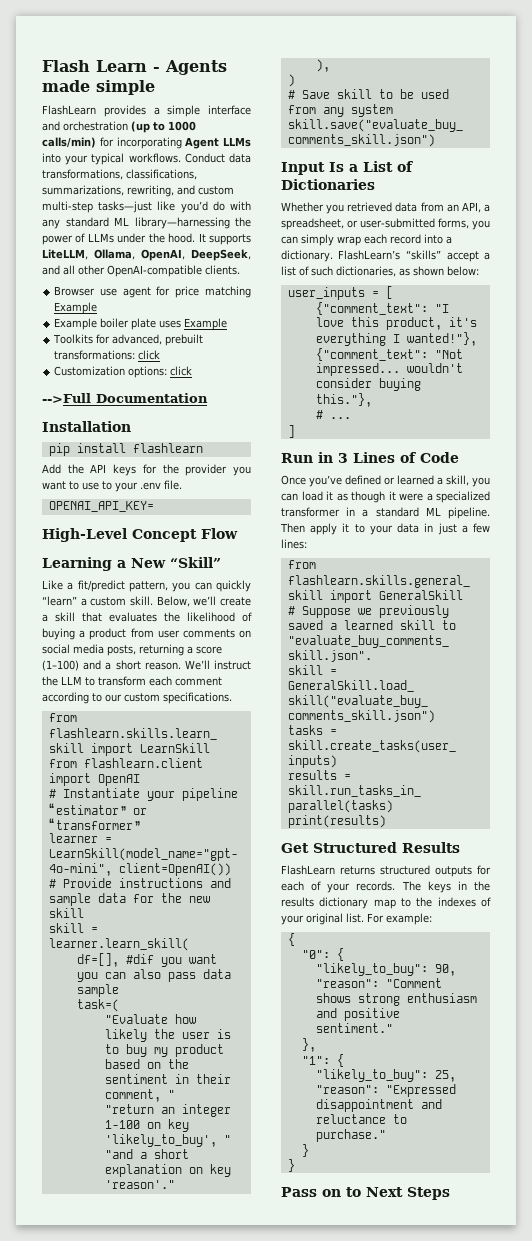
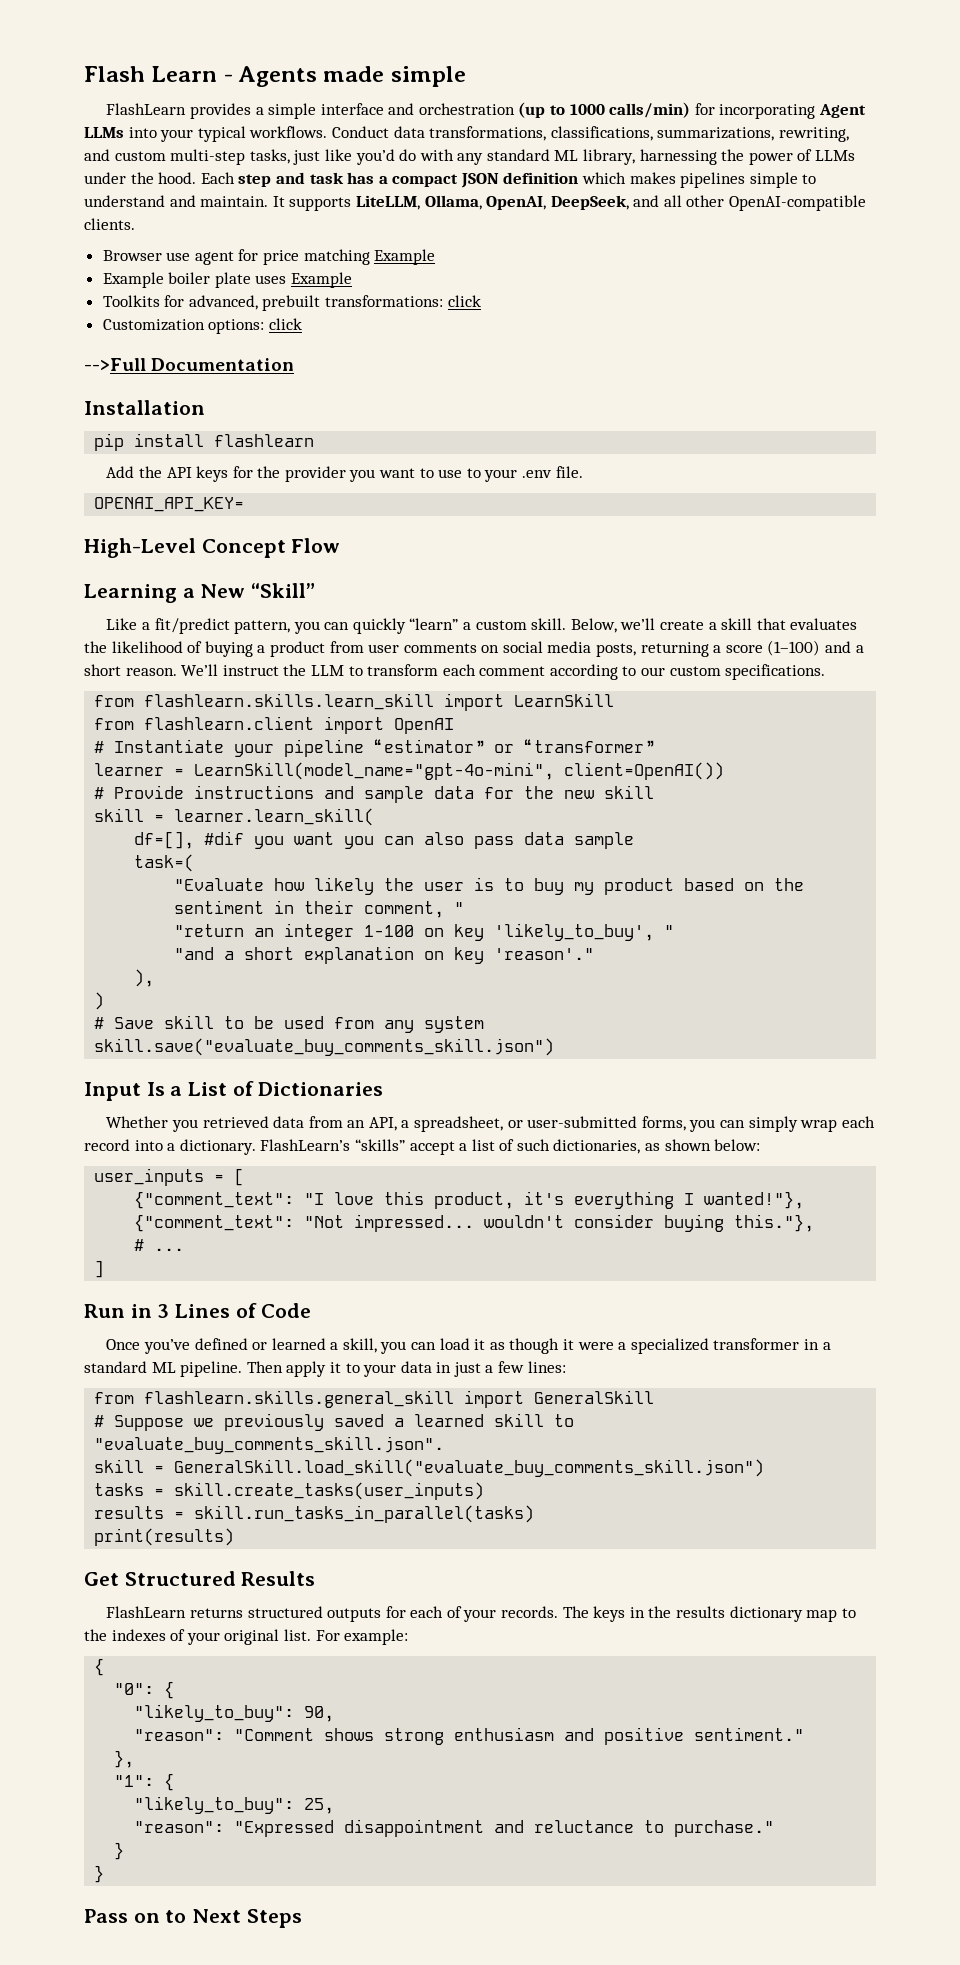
- Conduct data transformations, classifications, summarizations, rewriting, and custom multi-step tasks—just like you’d do with any standard ML library—harnessing the power of LLMs under the hood.
+ Conduct data transformations, classifications, summarizations, rewriting, and custom multi-step tasks, just like you’d do with any standard ML library, harnessing the power of LLMs under the hood.
+ Each step and task has a compact JSON definition which makes pipelines simple to understand and maintain.

